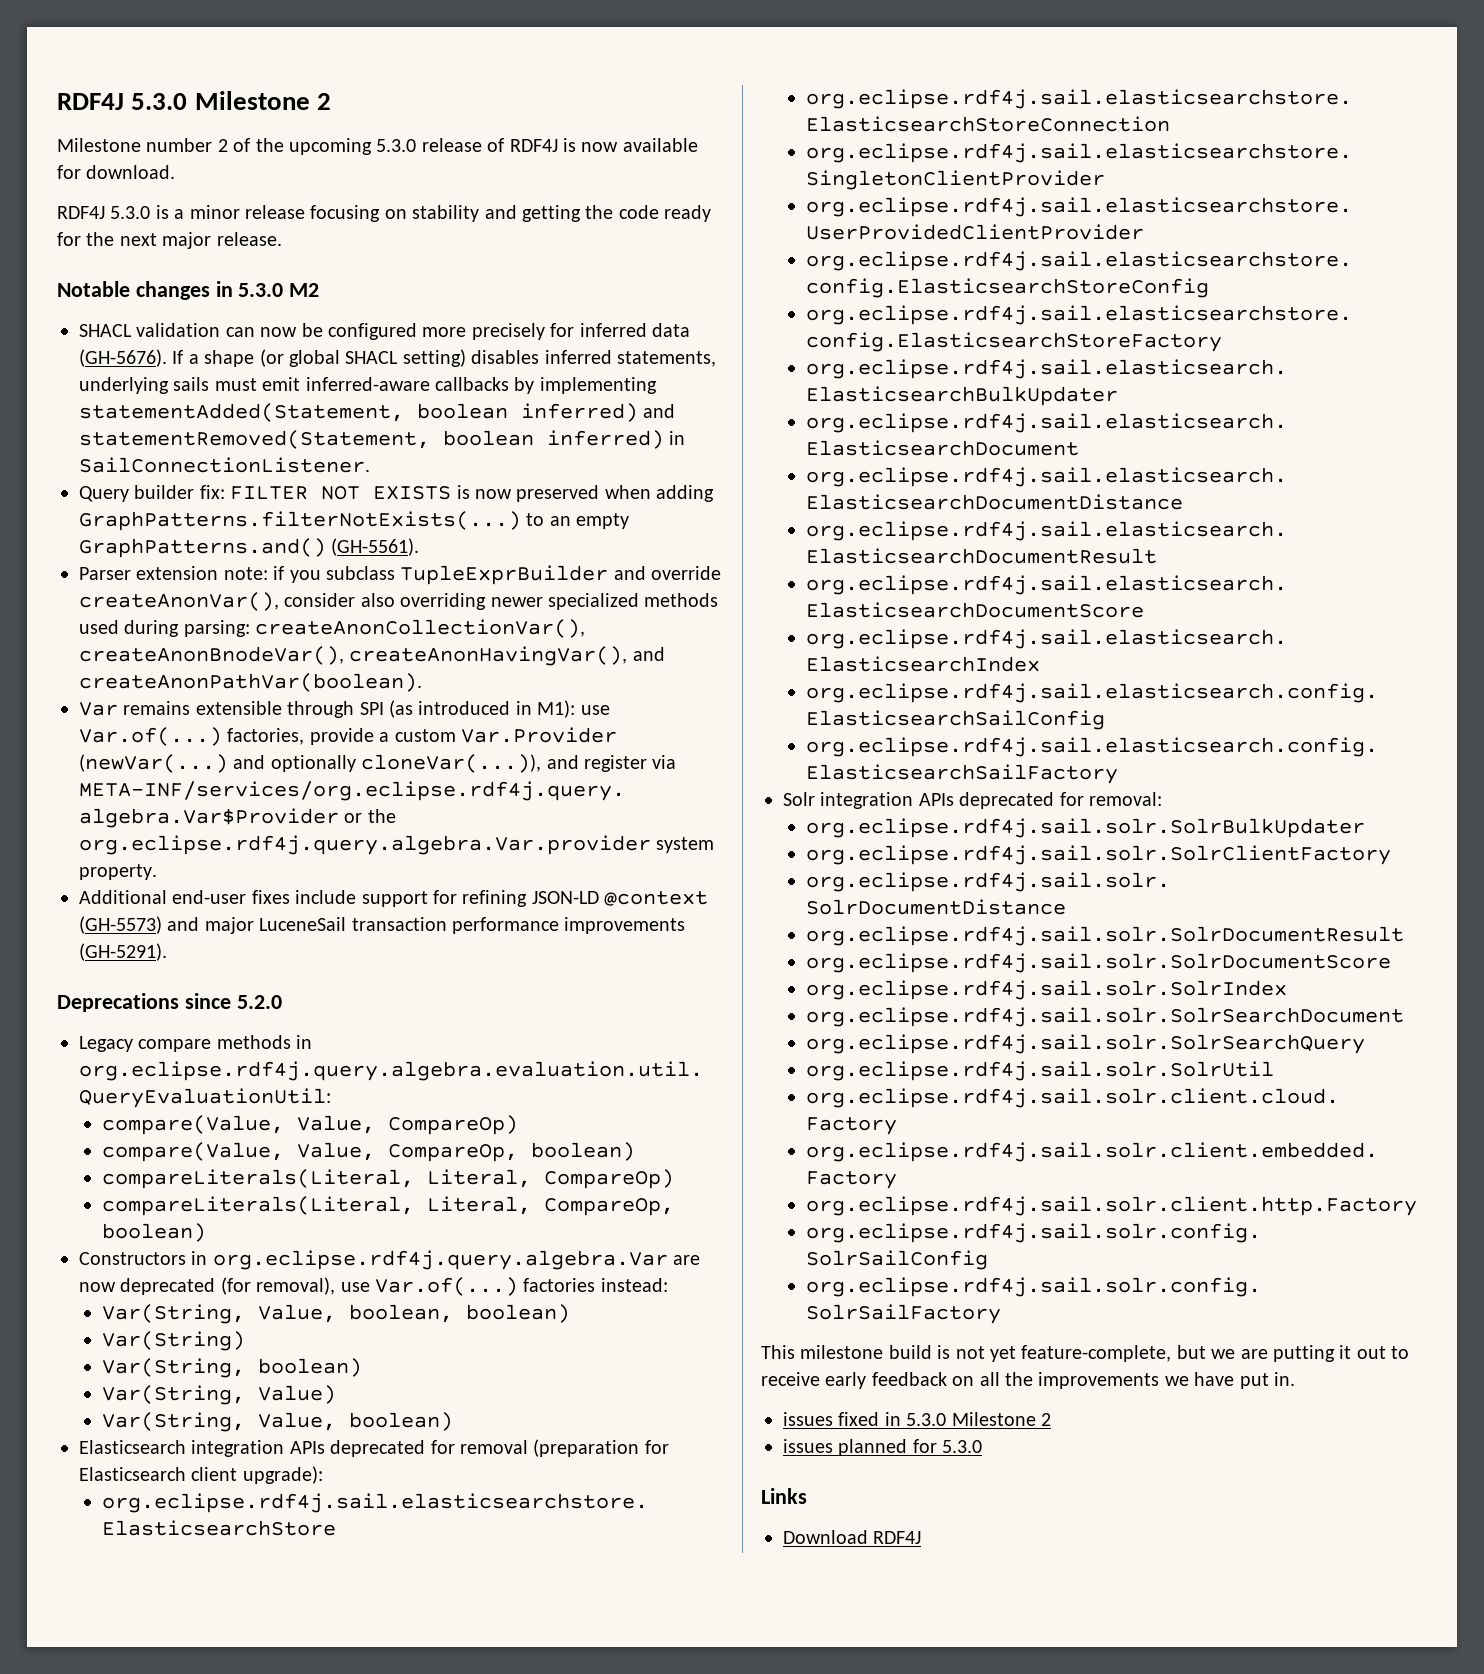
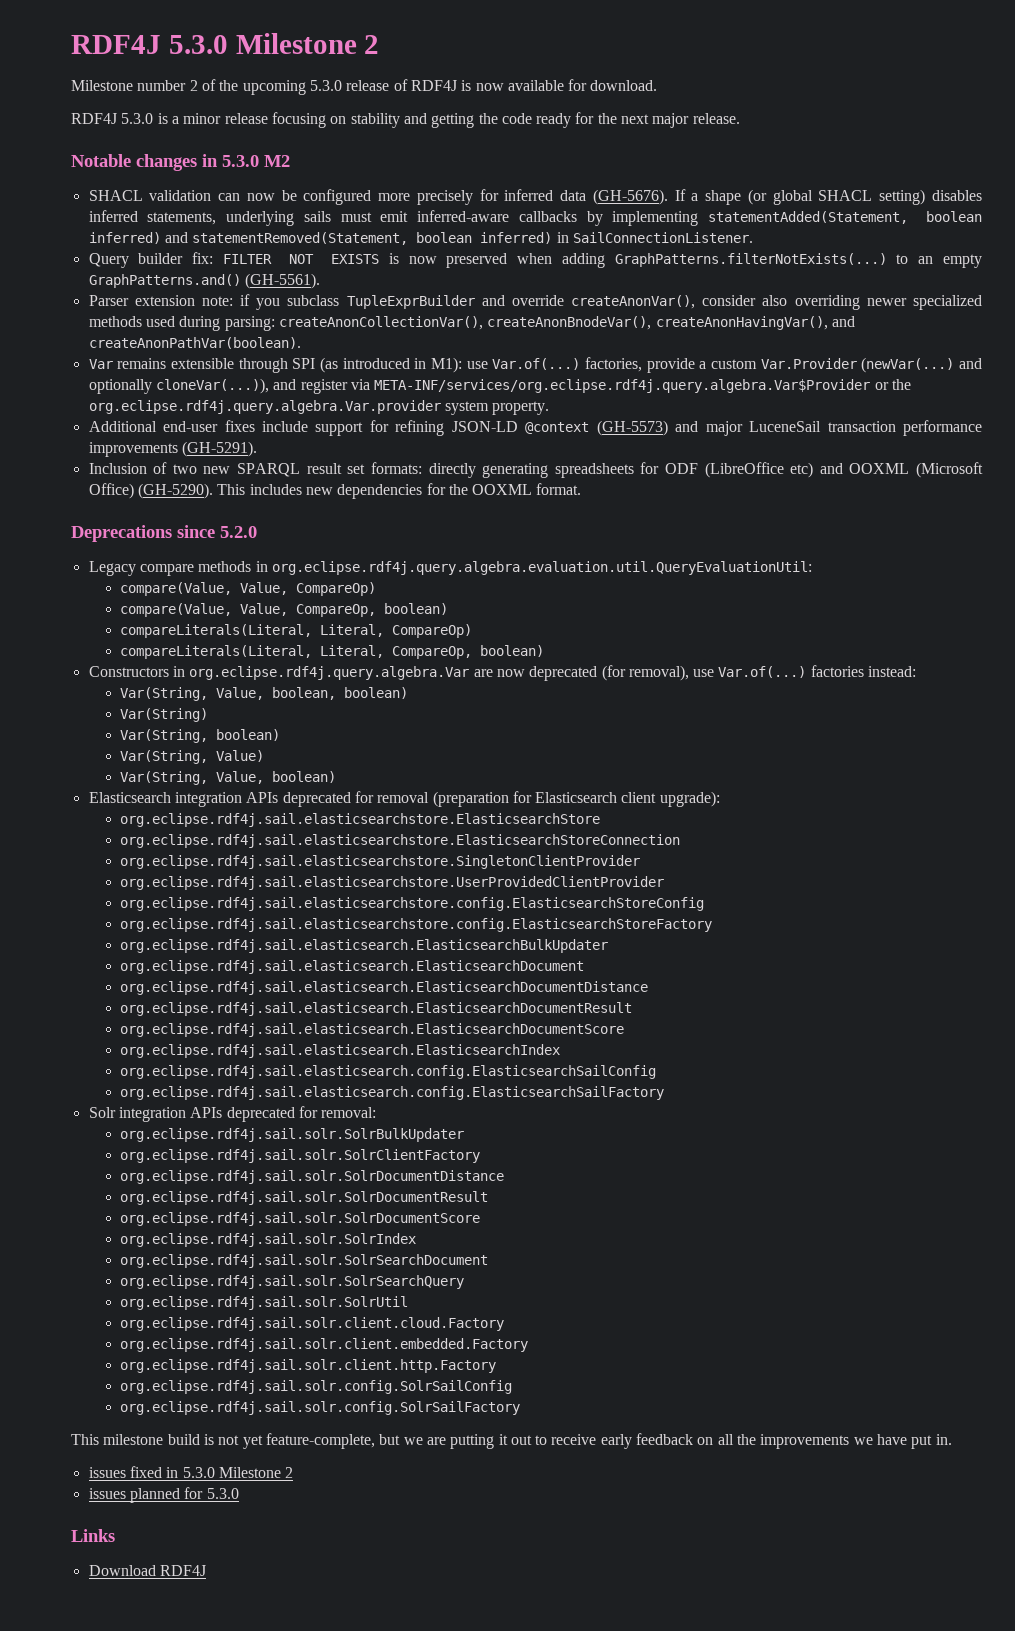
+ Inclusion of two new SPARQL result set formats: directly generating spreadsheets for ODF (LibreOffice etc) and OOXML (Microsoft Office) (GH-5290). This includes new dependencies for the OOXML format.

